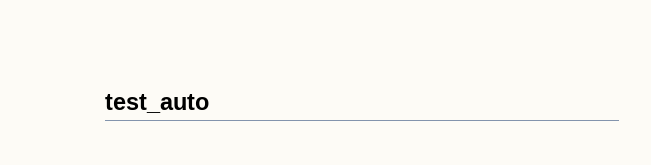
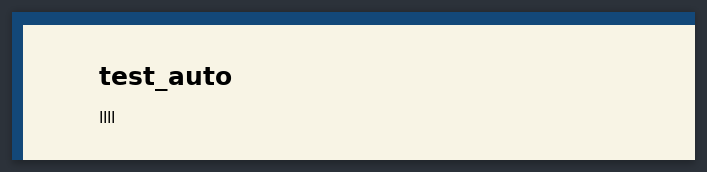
+ llll

